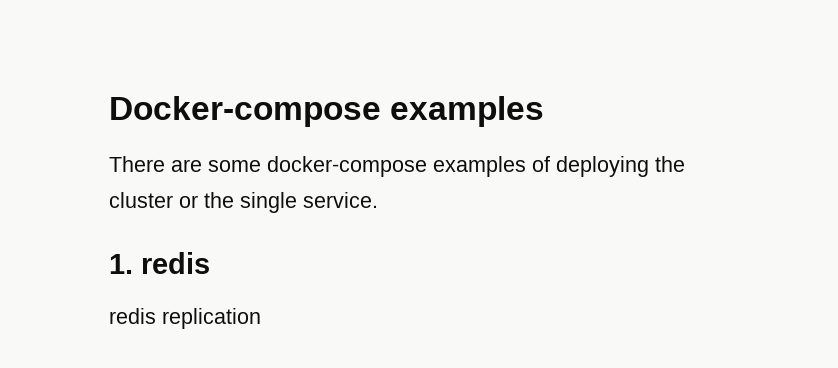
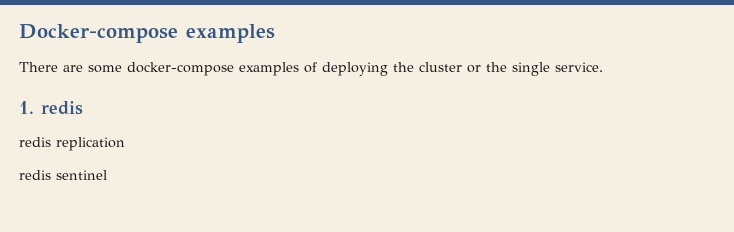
+ redis sentinel

